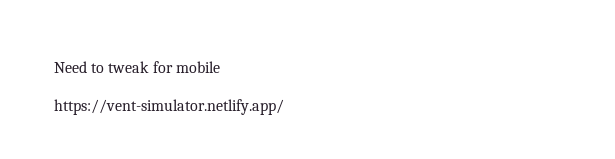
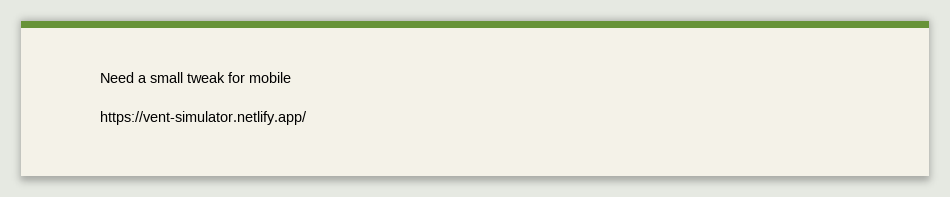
- Need to tweak for mobile
+ Need a small tweak for mobile

